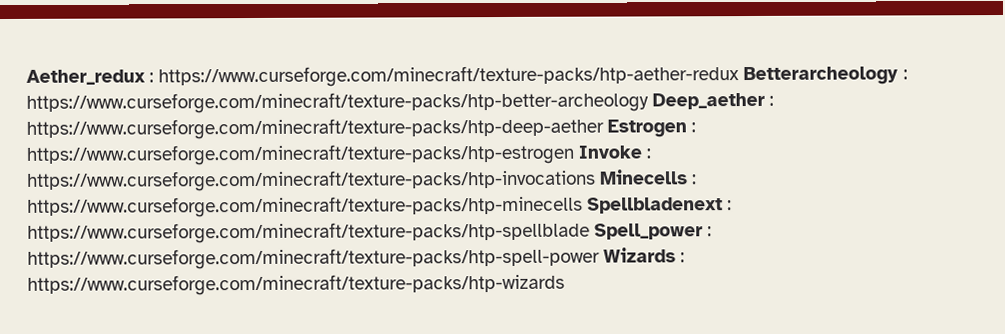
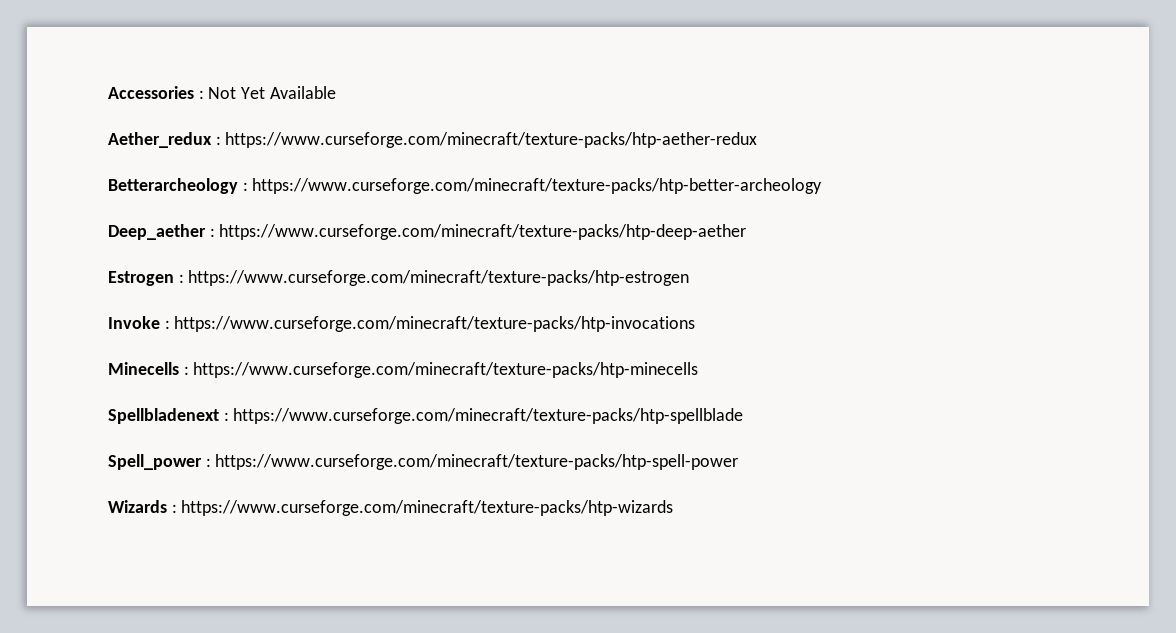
+ Accessories : Not Yet Available
- Aether_redux : https://www.curseforge.com/minecraft/texture-packs/htp-aether-redux Betterarcheology : https://www.curseforge.com/minecraft/texture-packs/htp-better-archeology Deep_aether : https://www.curseforge.com/minecraft/texture-packs/htp-deep-aether Estrogen : https://www.curseforge.com/minecraft/texture-packs/htp-estrogen Invoke : https://www.curseforge.com/minecraft/texture-packs/htp-invocations Minecells : https://www.curseforge.com/minecraft/texture-packs/htp-minecells Spellbladenext : https://www.curseforge.com/minecraft/texture-packs/htp-spellblade Spell_power : https://www.curseforge.com/minecraft/texture-packs/htp-spell-power Wizards : https://www.curseforge.com/minecraft/texture-packs/htp-wizards
+ Aether_redux : https://www.curseforge.com/minecraft/texture-packs/htp-aether-redux
+ Betterarcheology : https://www.curseforge.com/minecraft/texture-packs/htp-better-archeology
+ Deep_aether : https://www.curseforge.com/minecraft/texture-packs/htp-deep-aether
+ Estrogen : https://www.curseforge.com/minecraft/texture-packs/htp-estrogen
+ Invoke : https://www.curseforge.com/minecraft/texture-packs/htp-invocations
+ Minecells : https://www.curseforge.com/minecraft/texture-packs/htp-minecells
+ Spellbladenext : https://www.curseforge.com/minecraft/texture-packs/htp-spellblade
+ Spell_power : https://www.curseforge.com/minecraft/texture-packs/htp-spell-power
+ Wizards : https://www.curseforge.com/minecraft/texture-packs/htp-wizards

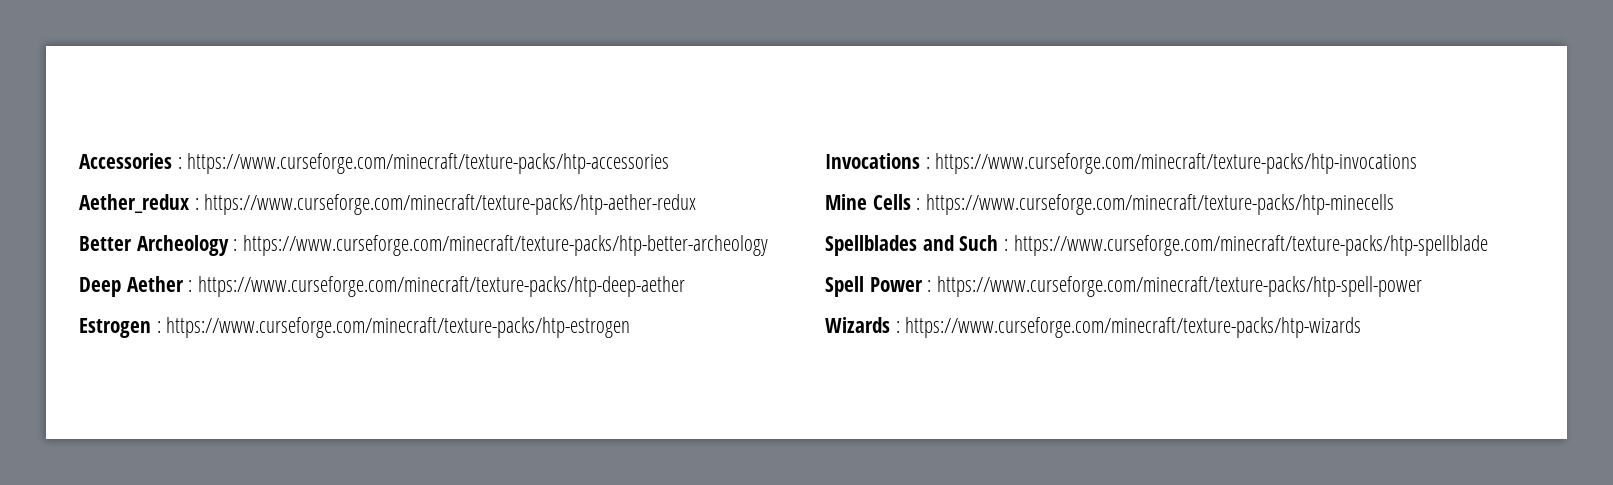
- Accessories : Not Yet Available
+ Accessories : https://www.curseforge.com/minecraft/texture-packs/htp-accessories
- Betterarcheology : https://www.curseforge.com/minecraft/texture-packs/htp-better-archeology
+ Better Archeology : https://www.curseforge.com/minecraft/texture-packs/htp-better-archeology
- Deep_aether : https://www.curseforge.com/minecraft/texture-packs/htp-deep-aether
+ Deep Aether : https://www.curseforge.com/minecraft/texture-packs/htp-deep-aether
- Invoke : https://www.curseforge.com/minecraft/texture-packs/htp-invocations
+ Invocations : https://www.curseforge.com/minecraft/texture-packs/htp-invocations
- Minecells : https://www.curseforge.com/minecraft/texture-packs/htp-minecells
+ Mine Cells : https://www.curseforge.com/minecraft/texture-packs/htp-minecells
- Spellbladenext : https://www.curseforge.com/minecraft/texture-packs/htp-spellblade
+ Spellblades and Such : https://www.curseforge.com/minecraft/texture-packs/htp-spellblade
- Spell_power : https://www.curseforge.com/minecraft/texture-packs/htp-spell-power
+ Spell Power : https://www.curseforge.com/minecraft/texture-packs/htp-spell-power

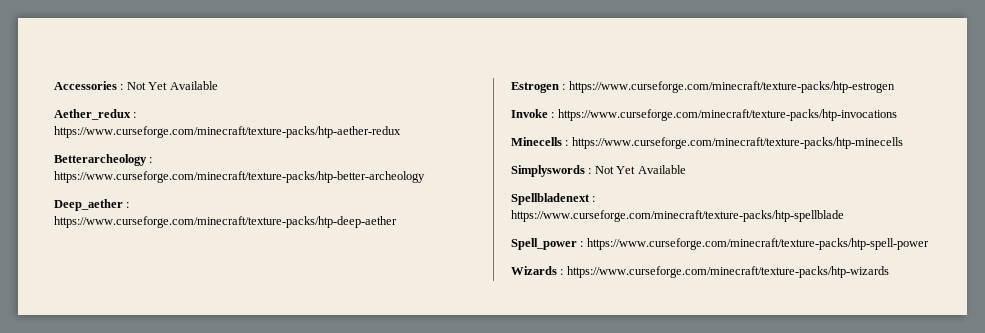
- Accessories : https://www.curseforge.com/minecraft/texture-packs/htp-accessories
+ Accessories : Not Yet Available
- Better Archeology : https://www.curseforge.com/minecraft/texture-packs/htp-better-archeology
+ Betterarcheology : https://www.curseforge.com/minecraft/texture-packs/htp-better-archeology
- Deep Aether : https://www.curseforge.com/minecraft/texture-packs/htp-deep-aether
+ Deep_aether : https://www.curseforge.com/minecraft/texture-packs/htp-deep-aether
- Invocations : https://www.curseforge.com/minecraft/texture-packs/htp-invocations
+ Invoke : https://www.curseforge.com/minecraft/texture-packs/htp-invocations
- Mine Cells : https://www.curseforge.com/minecraft/texture-packs/htp-minecells
+ Minecells : https://www.curseforge.com/minecraft/texture-packs/htp-minecells
- Spellblades and Such : https://www.curseforge.com/minecraft/texture-packs/htp-spellblade
+ Simplyswords : Not Yet Available
+ Spellbladenext : https://www.curseforge.com/minecraft/texture-packs/htp-spellblade
- Spell Power : https://www.curseforge.com/minecraft/texture-packs/htp-spell-power
+ Spell_power : https://www.curseforge.com/minecraft/texture-packs/htp-spell-power

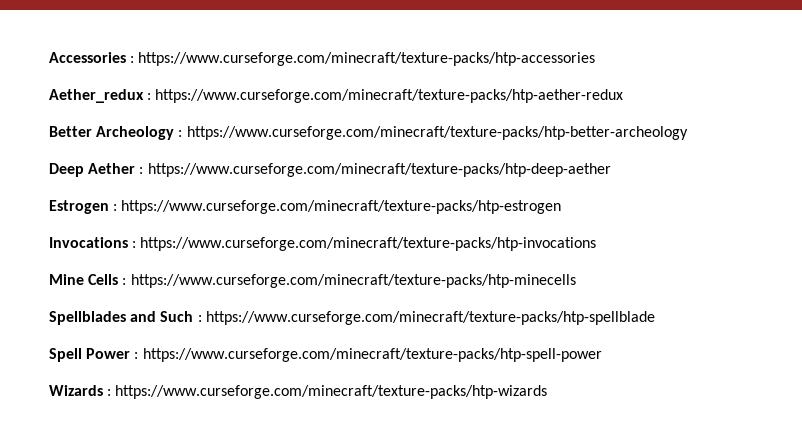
- Accessories : Not Yet Available
+ Accessories : https://www.curseforge.com/minecraft/texture-packs/htp-accessories
- Betterarcheology : https://www.curseforge.com/minecraft/texture-packs/htp-better-archeology
+ Better Archeology : https://www.curseforge.com/minecraft/texture-packs/htp-better-archeology
- Deep_aether : https://www.curseforge.com/minecraft/texture-packs/htp-deep-aether
+ Deep Aether : https://www.curseforge.com/minecraft/texture-packs/htp-deep-aether
- Invoke : https://www.curseforge.com/minecraft/texture-packs/htp-invocations
+ Invocations : https://www.curseforge.com/minecraft/texture-packs/htp-invocations
- Minecells : https://www.curseforge.com/minecraft/texture-packs/htp-minecells
+ Mine Cells : https://www.curseforge.com/minecraft/texture-packs/htp-minecells
- Simplyswords : Not Yet Available
- Spellbladenext : https://www.curseforge.com/minecraft/texture-packs/htp-spellblade
+ Spellblades and Such : https://www.curseforge.com/minecraft/texture-packs/htp-spellblade
- Spell_power : https://www.curseforge.com/minecraft/texture-packs/htp-spell-power
+ Spell Power : https://www.curseforge.com/minecraft/texture-packs/htp-spell-power

